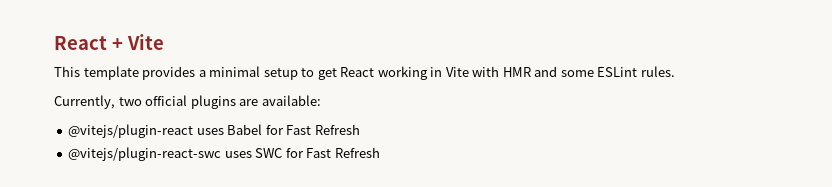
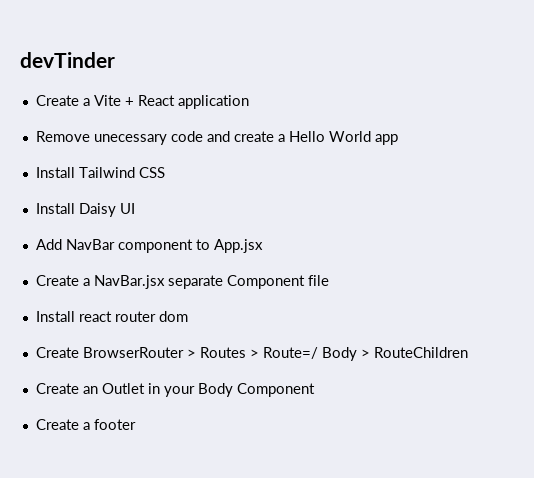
- React + Vite
- This template provides a minimal setup to get React working in Vite with HMR and some ESLint rules.
- Currently, two official plugins are available:
- @vitejs/plugin-react uses Babel for Fast Refresh
- @vitejs/plugin-react-swc uses SWC for Fast Refresh
+ devTinder
+ Create a Vite + React application
+ Remove unecessary code and create a Hello World app
+ Install Tailwind CSS
+ Install Daisy UI
+ Add NavBar component to App.jsx
+ Create a NavBar.jsx separate Component file
+ Install react router dom
+ Create BrowserRouter > Routes > Route=/ Body > RouteChildren
+ Create an Outlet in your Body Component
+ Create a footer

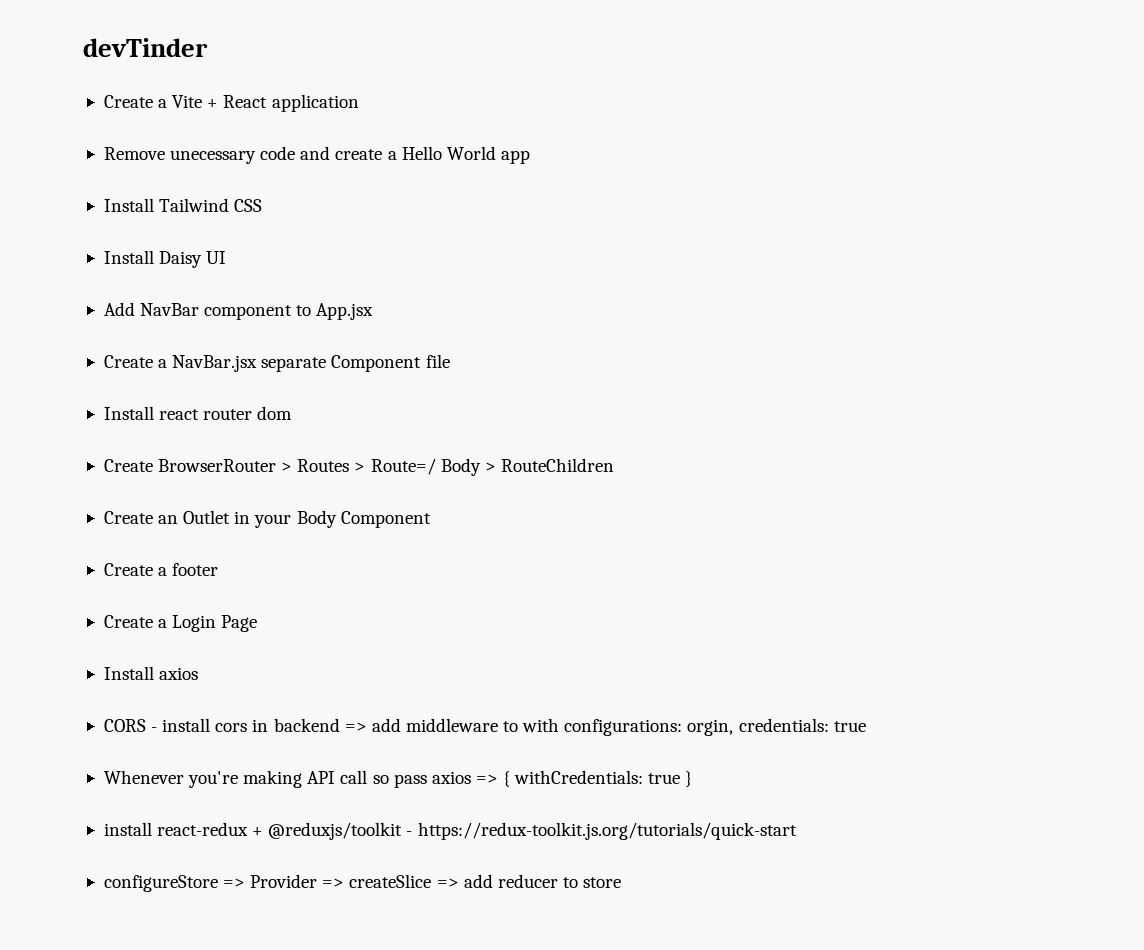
+ Create a Login Page
+ Install axios
+ CORS - install cors in backend => add middleware to with configurations: orgin, credentials: true
+ Whenever you're making API call so pass axios => { withCredentials: true }
+ install react-redux + @reduxjs/toolkit - https://redux-toolkit.js.org/tutorials/quick-start
+ configureStore => Provider => createSlice => add reducer to store

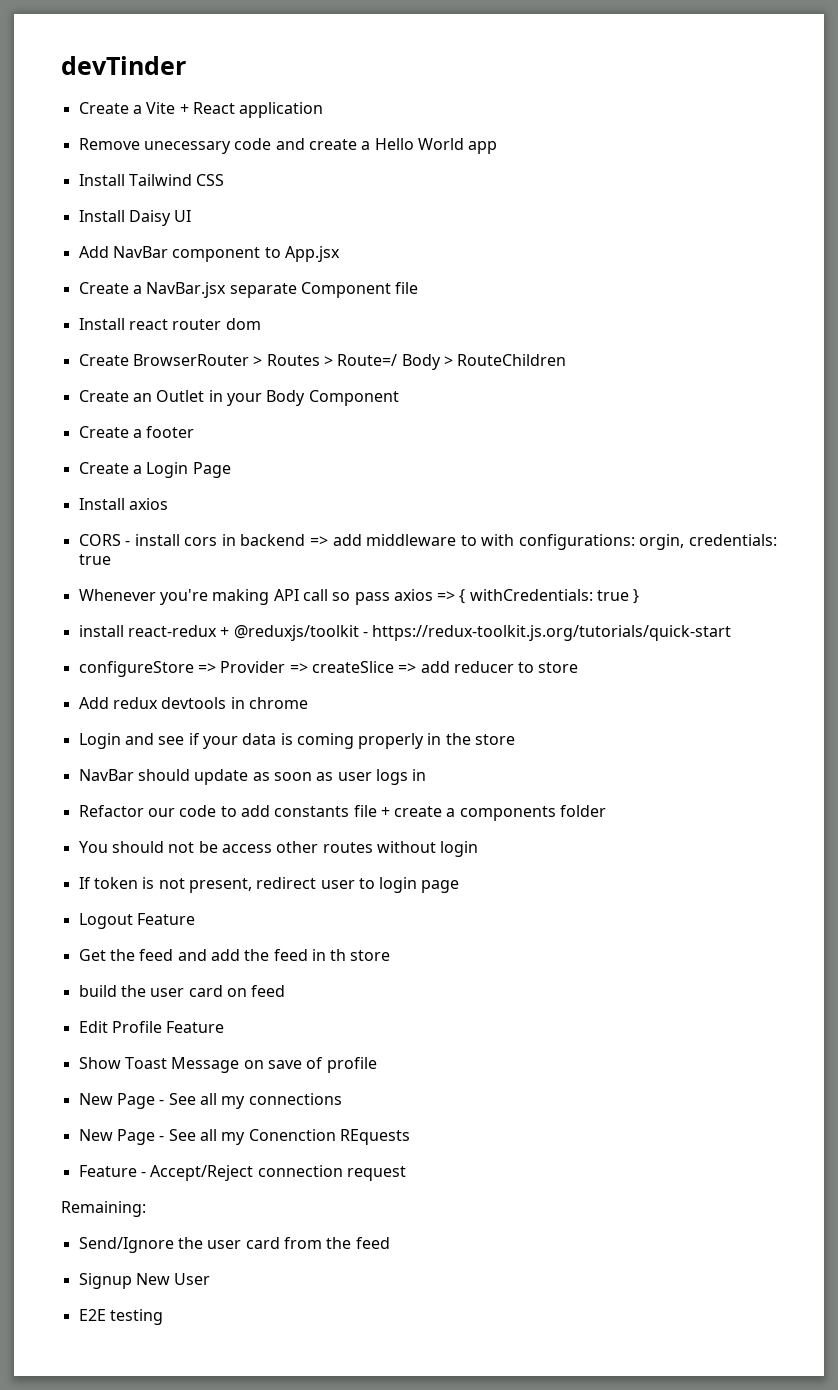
+ Add redux devtools in chrome
+ Login and see if your data is coming properly in the store
+ NavBar should update as soon as user logs in
+ Refactor our code to add constants file + create a components folder
+ You should not be access other routes without login
+ If token is not present, redirect user to login page
+ Logout Feature
+ Get the feed and add the feed in th store
+ build the user card on feed
+ Edit Profile Feature
+ Show Toast Message on save of profile
+ New Page - See all my connections
+ New Page - See all my Conenction REquests
+ Feature - Accept/Reject connection request
+ Remaining:
+ Send/Ignore the user card from the feed
+ Signup New User
+ E2E testing

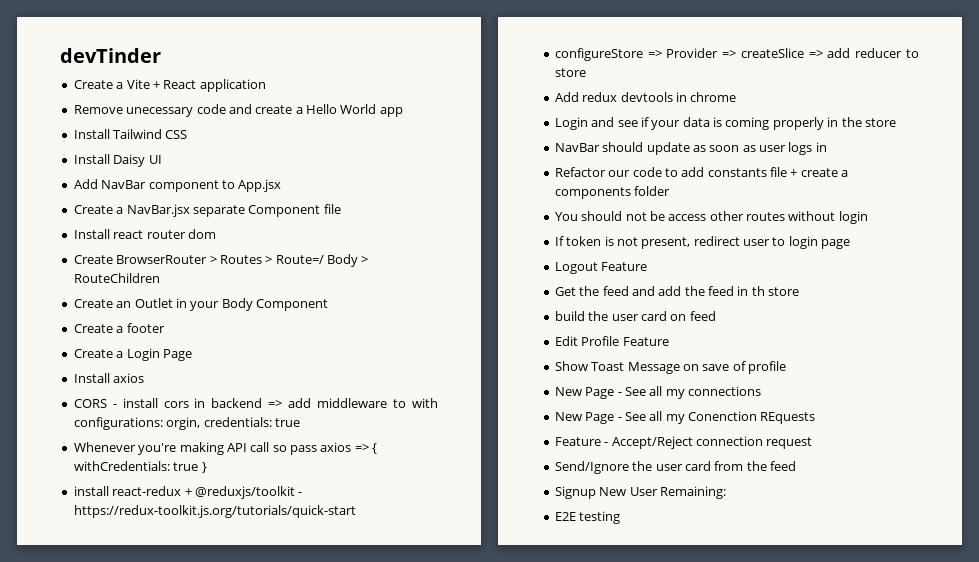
- Remaining:
- Signup New User
+ Signup New User Remaining:

